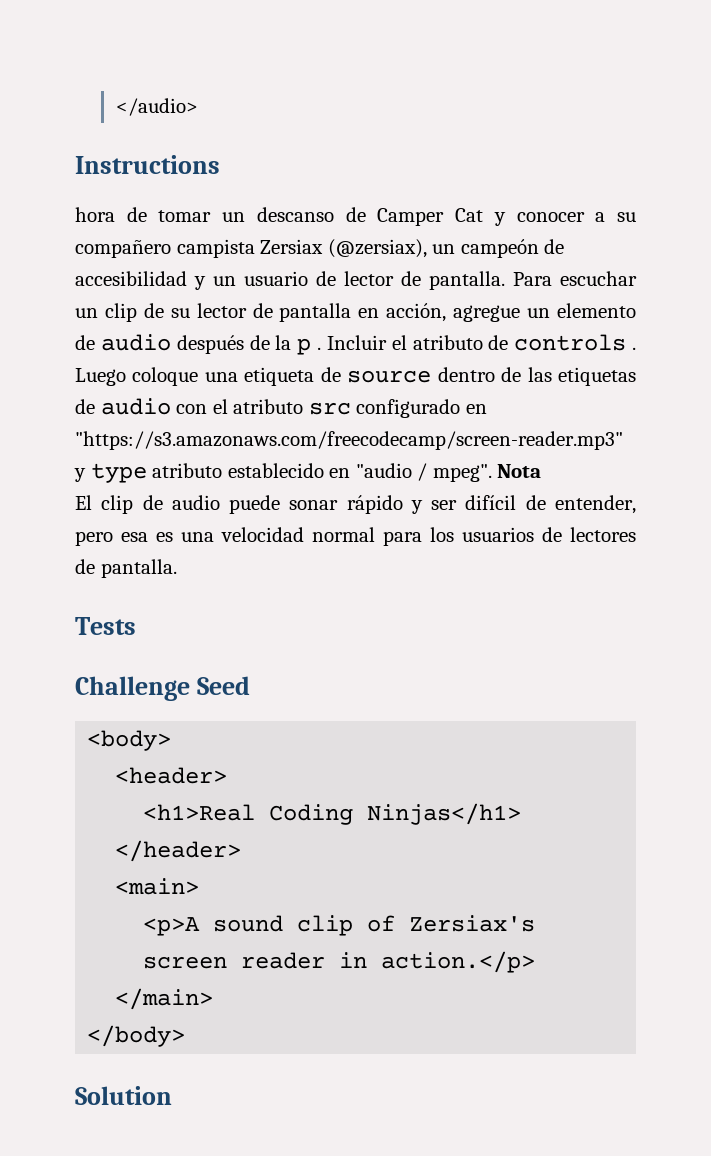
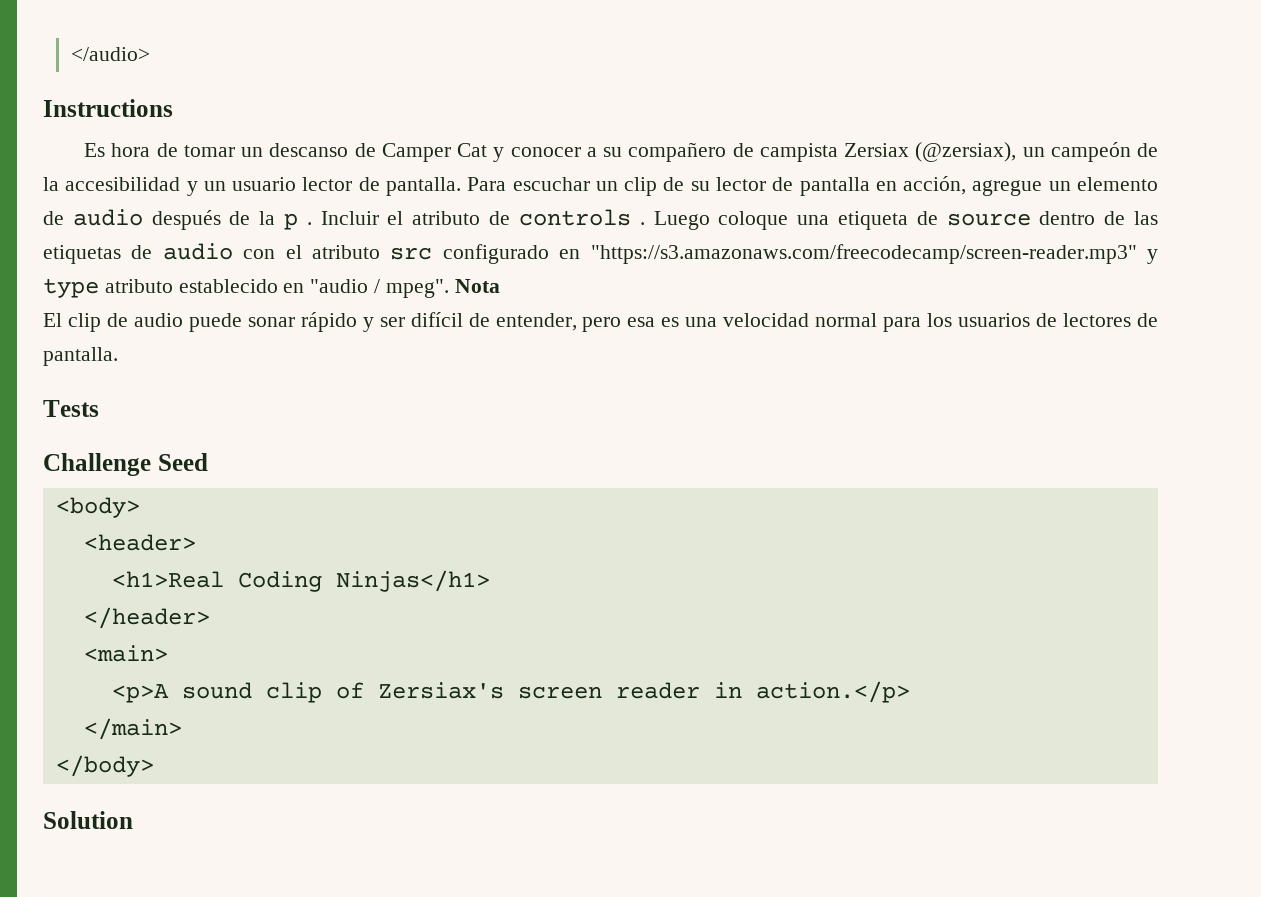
- hora de tomar un descanso de Camper Cat y conocer a su compañero campista Zersiax (@zersiax), un campeón de accesibilidad y un usuario de lector de pantalla.
+ Es hora de tomar un descanso de Camper Cat y conocer a su compañero de campista Zersiax (@zersiax), un campeón de la accesibilidad y un usuario lector de pantalla.

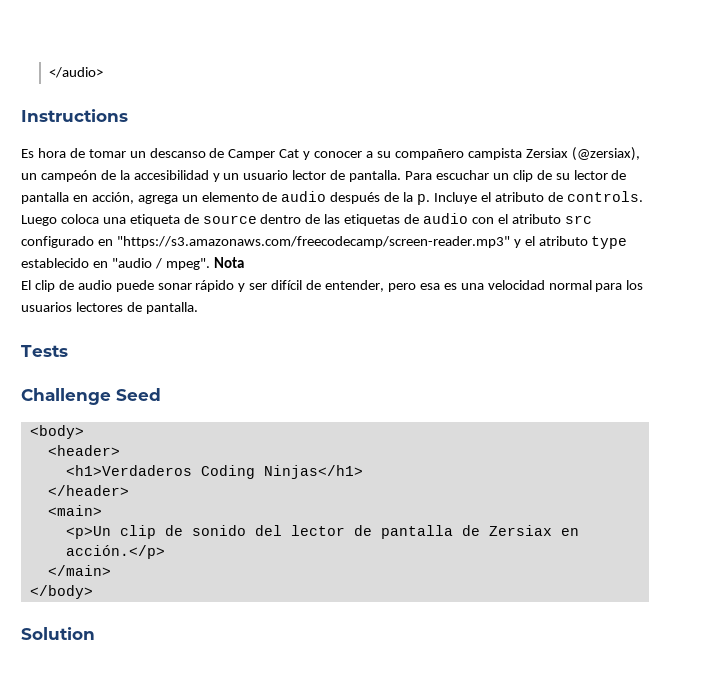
- Es hora de tomar un descanso de Camper Cat y conocer a su compañero de campista Zersiax (@zersiax), un campeón de la accesibilidad y un usuario lector de pantalla.
+ Es hora de tomar un descanso de Camper Cat y conocer a su compañero campista Zersiax (@zersiax), un campeón de la accesibilidad y un usuario lector de pantalla.
- Para escuchar un clip de su lector de pantalla en acción, agregue un elemento de audio después de la p . Incluir el atributo de controls . Luego coloque una etiqueta de source dentro de las etiquetas de audio con el atributo src configurado en "https://s3.amazonaws.com/freecodecamp/screen-reader.mp3" y type atributo establecido en "audio / mpeg".
+ Para escuchar un clip de su lector de pantalla en acción, agrega un elemento de audio después de la p. Incluye el atributo de controls. Luego coloca una etiqueta de source dentro de las etiquetas de audio con el atributo src configurado en "https://s3.amazonaws.com/freecodecamp/screen-reader.mp3" y el atributo type establecido en "audio / mpeg".
- El clip de audio puede sonar rápido y ser difícil de entender, pero esa es una velocidad normal para los usuarios de lectores de pantalla.
+ El clip de audio puede sonar rápido y ser difícil de entender, pero esa es una velocidad normal para los usuarios lectores de pantalla.
- <h1>Real Coding Ninjas</h1>
+ <h1>Verdaderos Coding Ninjas</h1>
- <p>A sound clip of Zersiax's screen reader in action.</p>
+ <p>Un clip de sonido del lector de pantalla de Zersiax en acción.</p>

